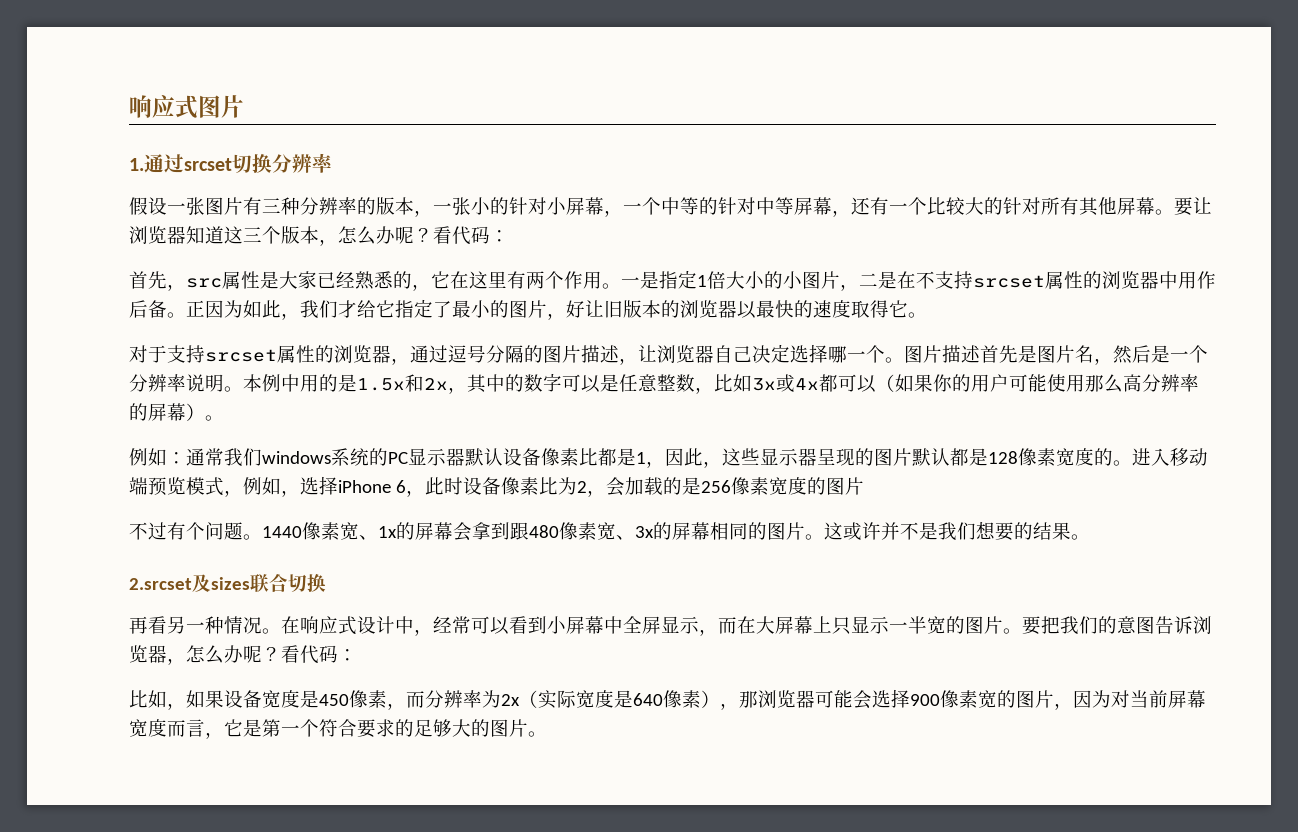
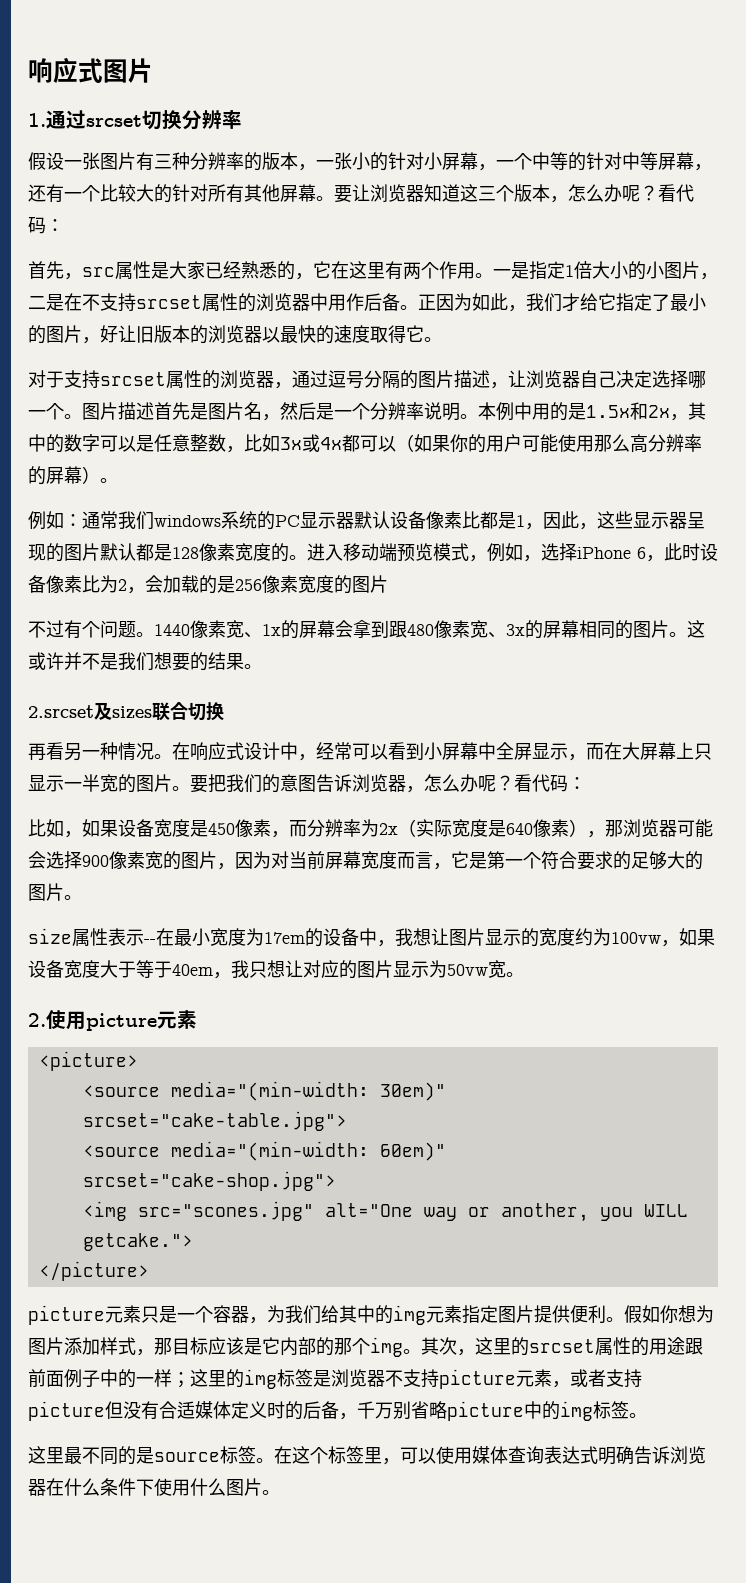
+ size属性表示--在最小宽度为17em的设备中，我想让图片显示的宽度约为100vw，如果设备宽度大于等于40em，我只想让对应的图片显示为50vw宽。
+ 2.使用picture元素
+ <picture>
+ <source media="(min-width: 30em)" srcset="cake-table.jpg">
+ <source media="(min-width: 60em)" srcset="cake-shop.jpg">
+ <img src="scones.jpg" alt="One way or another, you WILL getcake.">
+ </picture>
+ picture元素只是一个容器，为我们给其中的img元素指定图片提供便利。假如你想为图片添加样式，那目标应该是它内部的那个img。其次，这里的srcset属性的用途跟前面例子中的一样；这里的img标签是浏览器不支持picture元素，或者支持picture但没有合适媒体定义时的后备，千万别省略picture中的img标签。
+ 这里最不同的是source标签。在这个标签里，可以使用媒体查询表达式明确告诉浏览器在什么条件下使用什么图片。

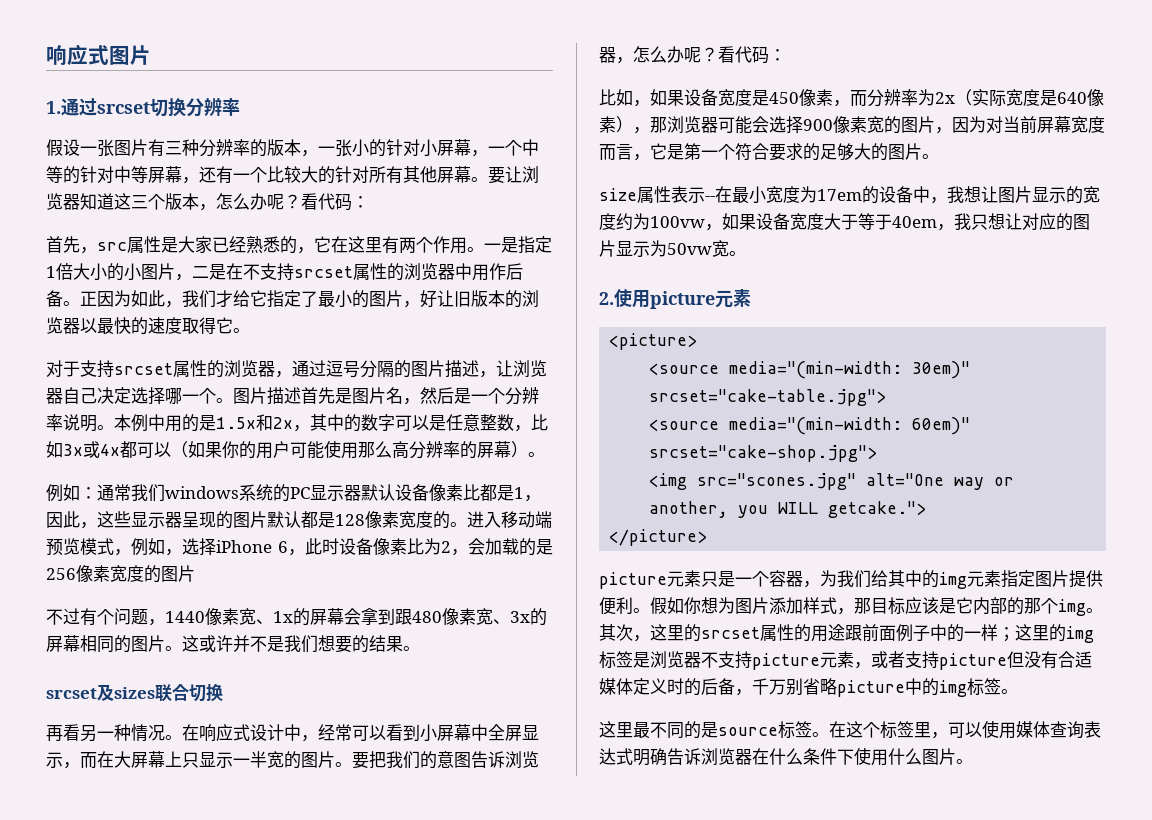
- 不过有个问题。1440像素宽、1x的屏幕会拿到跟480像素宽、3x的屏幕相同的图片。
+ 不过有个问题，1440像素宽、1x的屏幕会拿到跟480像素宽、3x的屏幕相同的图片。
- 2.srcset及sizes联合切换
+ srcset及sizes联合切换

